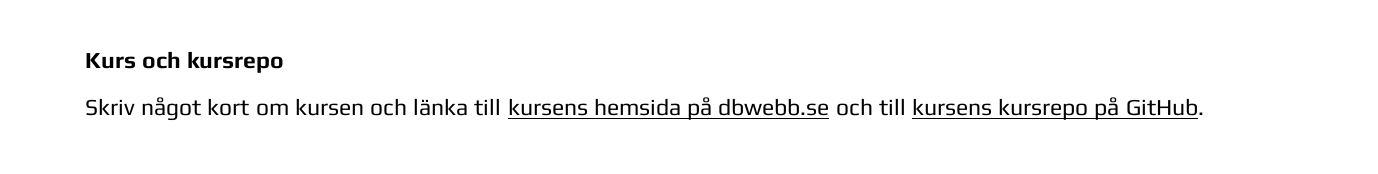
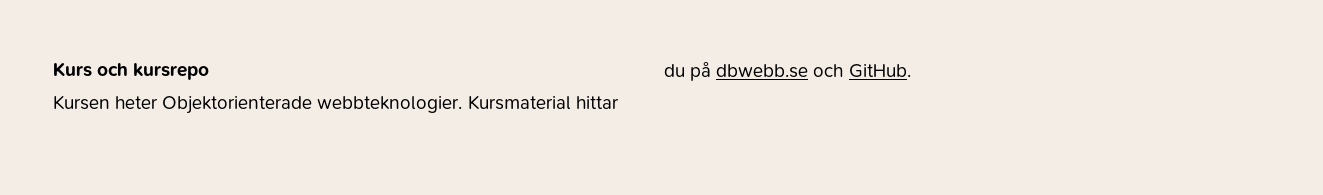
- Skriv något kort om kursen och länka till kursens hemsida på dbwebb.se och till kursens kursrepo på GitHub.
+ Kursen heter Objektorienterade webbteknologier. Kursmaterial hittar du på dbwebb.se och GitHub.

